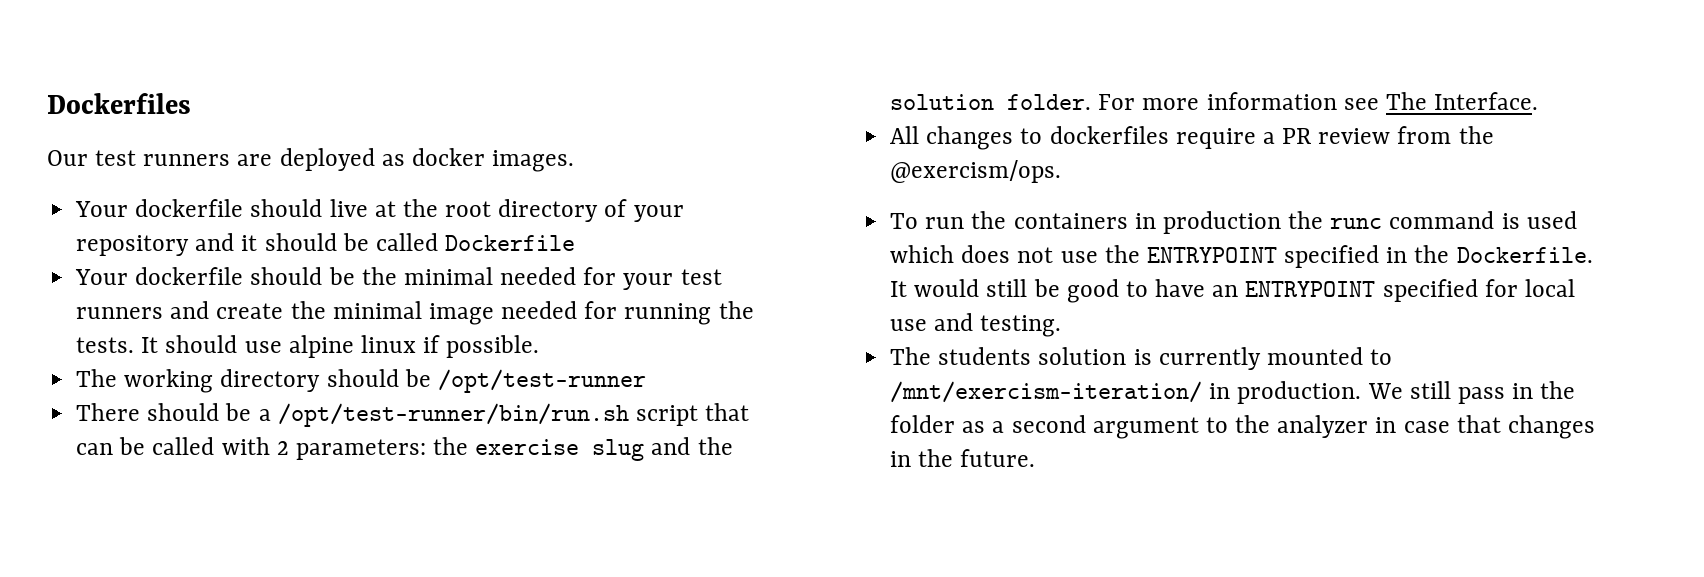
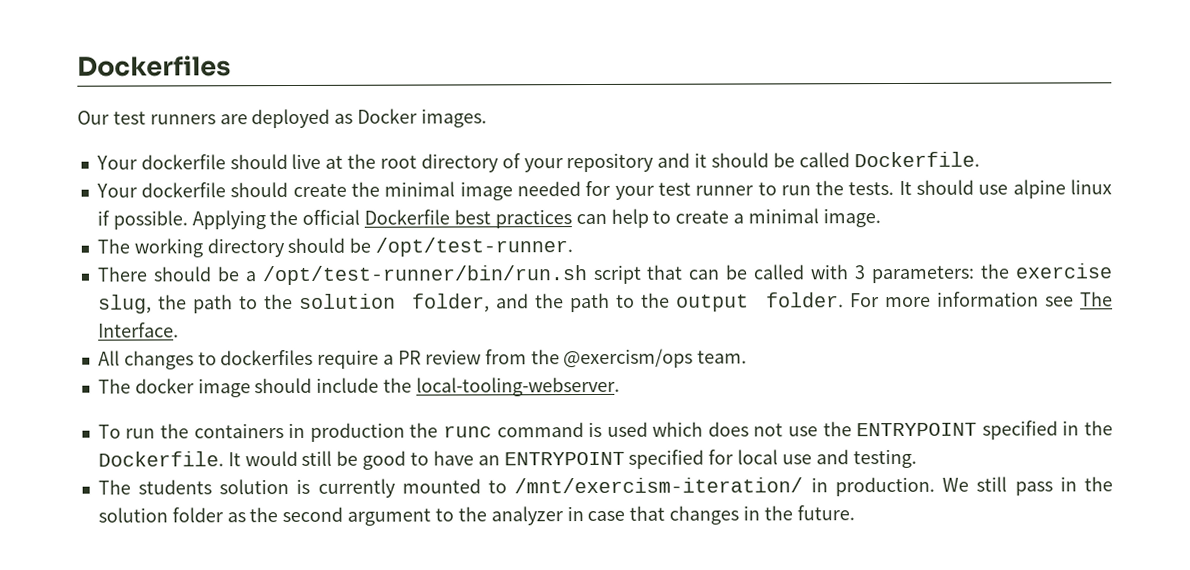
- Our test runners are deployed as docker images.
+ Our test runners are deployed as Docker images.
- Your dockerfile should live at the root directory of your repository and it should be called Dockerfile
- Your dockerfile should be the minimal needed for your test runners and create the minimal image needed for running the tests.
+ Your dockerfile should live at the root directory of your repository and it should be called Dockerfile.
+ Your dockerfile should create the minimal image needed for your test runner to run the tests.
+ Applying the official Dockerfile best practices can help to create a minimal image.
- The working directory should be /opt/test-runner
+ The working directory should be /opt/test-runner.
- There should be a /opt/test-runner/bin/run.sh script that can be called with 2 parameters: the exercise slug and the solution folder.
+ There should be a /opt/test-runner/bin/run.sh script that can be called with 3 parameters: the exercise slug, the path to the solution folder, and the path to the output folder.
- All changes to dockerfiles require a PR review from the @exercism/ops.
+ All changes to dockerfiles require a PR review from the @exercism/ops team.
+ The docker image should include the local-tooling-webserver.
- We still pass in the folder as a second argument to the analyzer in case that changes in the future.
+ We still pass in the solution folder as the second argument to the analyzer in case that changes in the future.

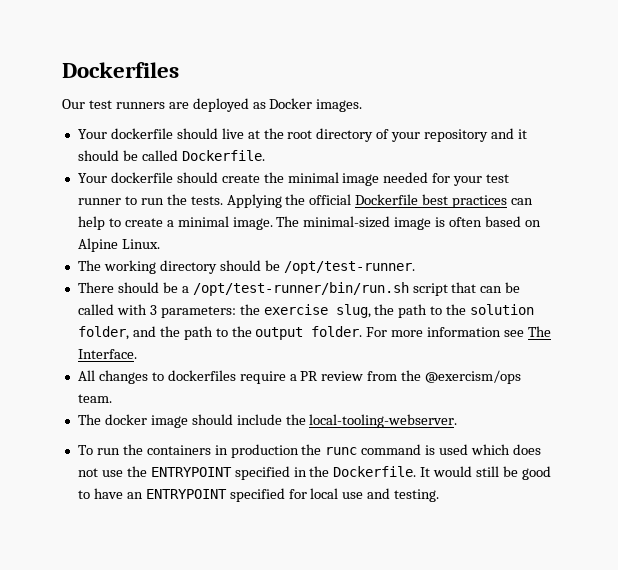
- It should use alpine linux if possible.
+ The minimal-sized image is often based on Alpine Linux.
- The students solution is currently mounted to /mnt/exercism-iteration/ in production. We still pass in the solution folder as the second argument to the analyzer in case that changes in the future.

